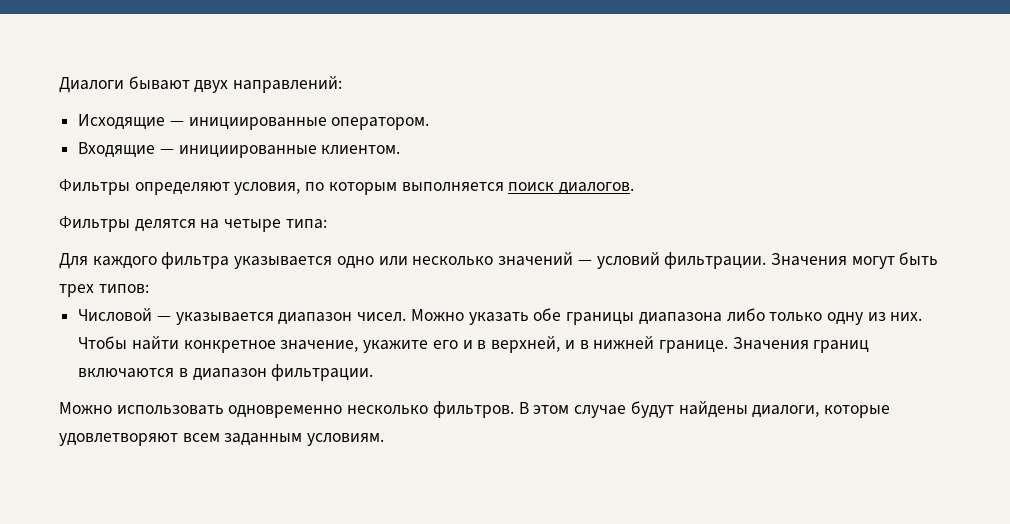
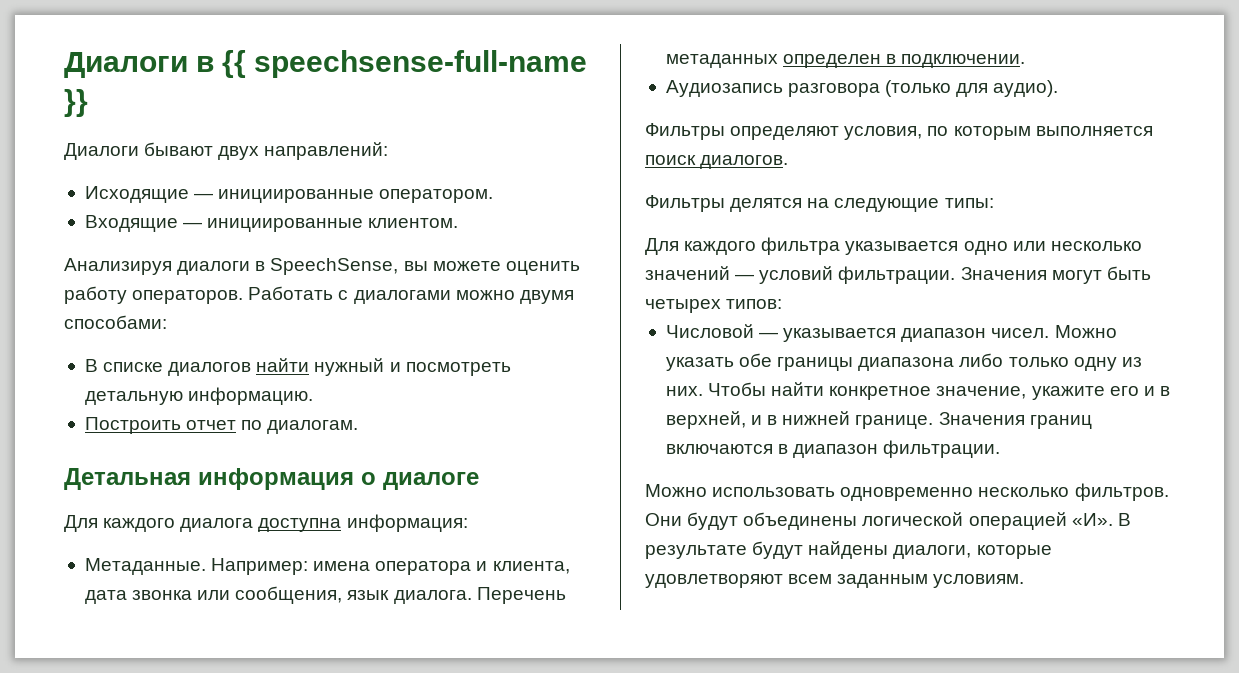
+ Диалоги в {{ speechsense-full-name }}
+ Анализируя диалоги в SpeechSense, вы можете оценить работу операторов. Работать с диалогами можно двумя способами:
+ В списке диалогов найти нужный и посмотреть детальную информацию.
+ Построить отчет по диалогам.
+ Детальная информация о диалоге
+ Для каждого диалога доступна информация:
+ Метаданные. Например: имена оператора и клиента, дата звонка или сообщения, язык диалога. Перечень метаданных определен в подключении.
+ Аудиозапись разговора (только для аудио).
- Фильтры делятся на четыре типа:
+ Фильтры делятся на следующие типы:
- Значения могут быть трех типов:
+ Значения могут быть четырех типов:
- В этом случае будут найдены диалоги, которые удовлетворяют всем заданным условиям.
+ Они будут объединены логической операцией «И». В результате будут найдены диалоги, которые удовлетворяют всем заданным условиям.

